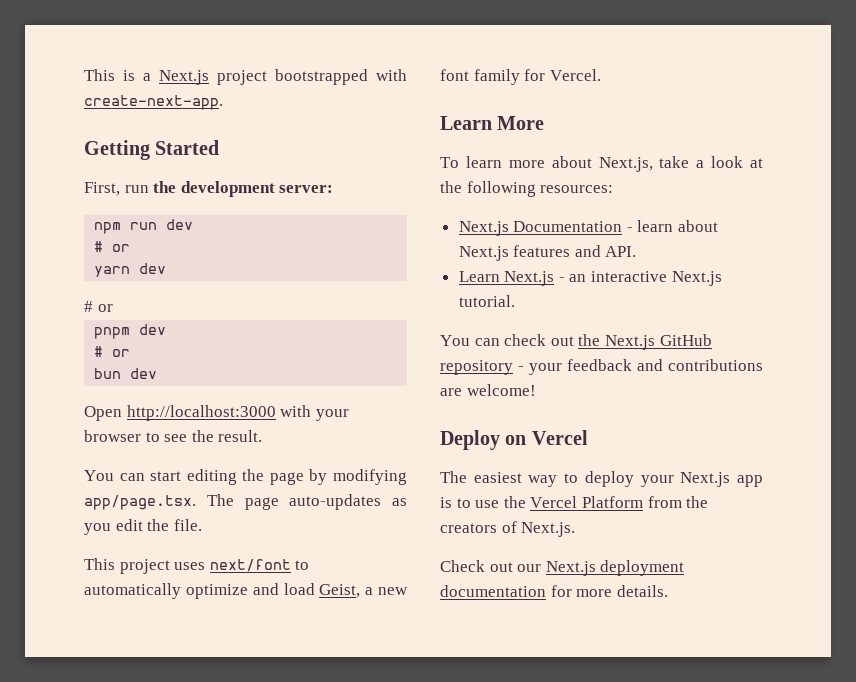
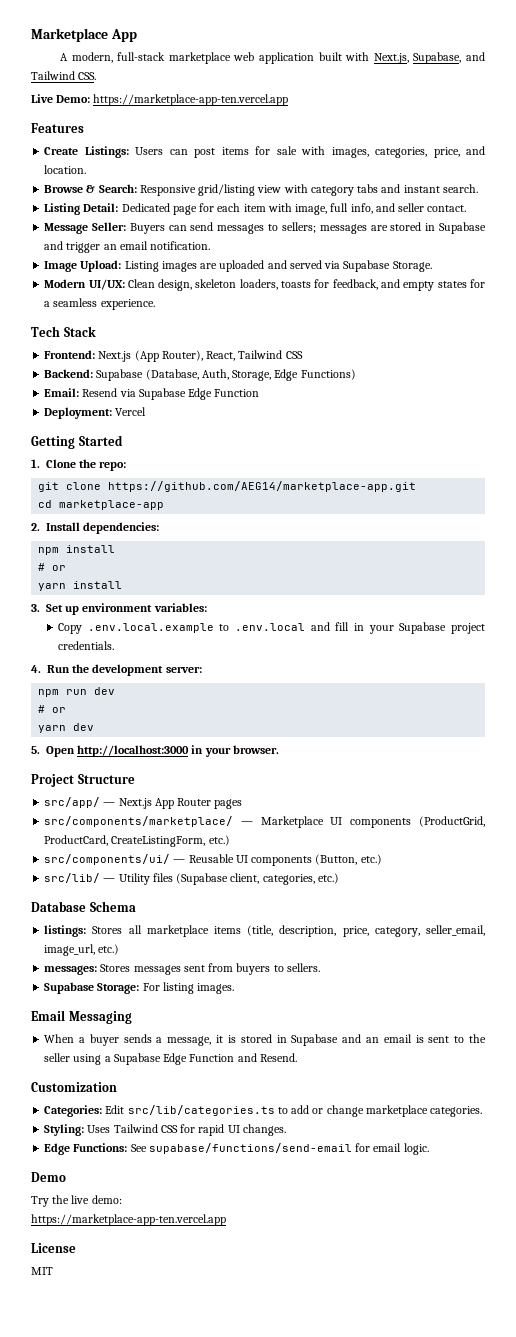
- This is a Next.js project bootstrapped with create-next-app.
+ Marketplace App
+ A modern, full-stack marketplace web application built with Next.js, Supabase, and Tailwind CSS.
+ Live Demo: https://marketplace-app-ten.vercel.app
+ Features
+ Create Listings: Users can post items for sale with images, categories, price, and location.
+ Browse & Search: Responsive grid/listing view with category tabs and instant search.
+ Listing Detail: Dedicated page for each item with image, full info, and seller contact.
+ Message Seller: Buyers can send messages to sellers; messages are stored in Supabase and trigger an email notification.
+ Image Upload: Listing images are uploaded and served via Supabase Storage.
+ Modern UI/UX: Clean design, skeleton loaders, toasts for feedback, and empty states for a seamless experience.
+ Tech Stack
+ Frontend: Next.js (App Router), React, Tailwind CSS
+ Backend: Supabase (Database, Auth, Storage, Edge Functions)
+ Email: Resend via Supabase Edge Function
+ Deployment: Vercel
  Getting Started
- First, run the development server:
+ 1. Clone the repo:
+ git clone https://github.com/AEG14/marketplace-app.git
+ cd marketplace-app
+ 2. Install dependencies:
+ npm install
+ # or
+ yarn install
+ 3. Set up environment variables:
+ Copy .env.local.example to .env.local and fill in your Supabase project credentials.
+ 4. Run the development server:
  yarn dev
- # or
- pnpm dev
- # or
- bun dev
- Open http://localhost:3000 with your browser to see the result.
- You can start editing the page by modifying app/page.tsx. The page auto-updates as you edit the file.
- This project uses next/font to automatically optimize and load Geist, a new font family for Vercel.
- Learn More
- To learn more about Next.js, take a look at the following resources:
- Next.js Documentation - learn about Next.js features and API.
- Learn Next.js - an interactive Next.js tutorial.
- You can check out the Next.js GitHub repository - your feedback and contributions are welcome!
- Deploy on Vercel
- The easiest way to deploy your Next.js app is to use the Vercel Platform from the creators of Next.js.
- Check out our Next.js deployment documentation for more details.
+ 5. Open http://localhost:3000 in your browser.
+ Project Structure
+ src/app/ — Next.js App Router pages
+ src/components/marketplace/ — Marketplace UI components (ProductGrid, ProductCard, CreateListingForm, etc.)
+ src/components/ui/ — Reusable UI components (Button, etc.)
+ src/lib/ — Utility files (Supabase client, categories, etc.)
+ Database Schema
+ listings: Stores all marketplace items (title, description, price, category, seller_email, image_url, etc.)
+ messages: Stores messages sent from buyers to sellers.
+ Supabase Storage: For listing images.
+ Email Messaging
+ When a buyer sends a message, it is stored in Supabase and an email is sent to the seller using a Supabase Edge Function and Resend.
+ Customization
+ Categories: Edit src/lib/categories.ts to add or change marketplace categories.
+ Styling: Uses Tailwind CSS for rapid UI changes.
+ Edge Functions: See supabase/functions/send-email for email logic.
+ Demo
+ Try the live demo:
+ https://marketplace-app-ten.vercel.app
+ License
+ MIT

